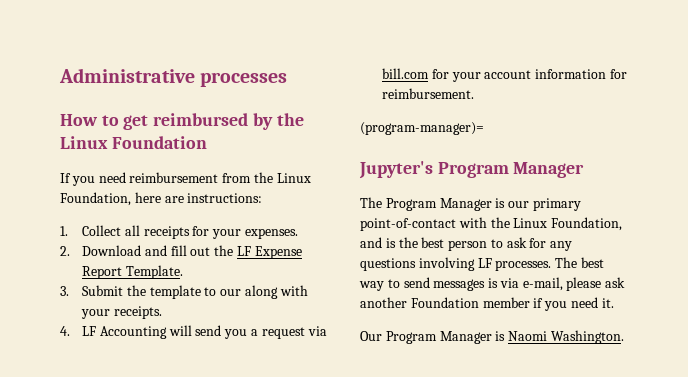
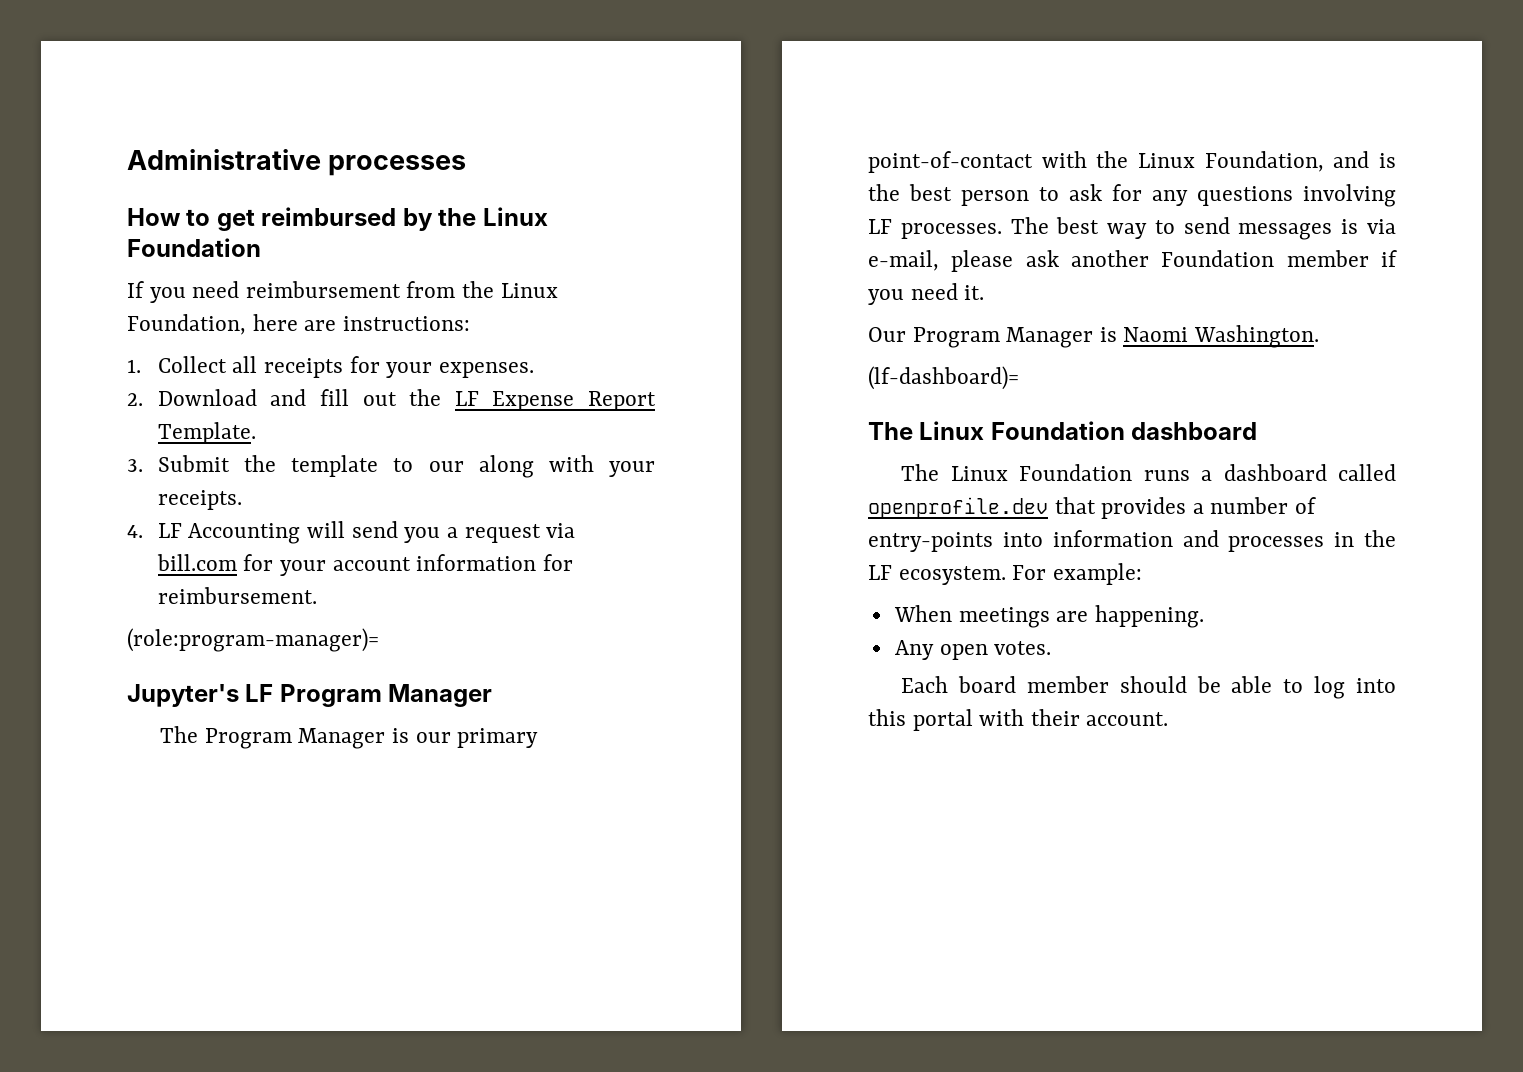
- (program-manager)=
+ (role:program-manager)=
- Jupyter's Program Manager
+ Jupyter's LF Program Manager
+ (lf-dashboard)=
+ The Linux Foundation dashboard
+ The Linux Foundation runs a dashboard called openprofile.dev that provides a number of entry-points into information and processes in the LF ecosystem. For example:
+ When meetings are happening.
+ Any open votes.
+ Each board member should be able to log into this portal with their account.

